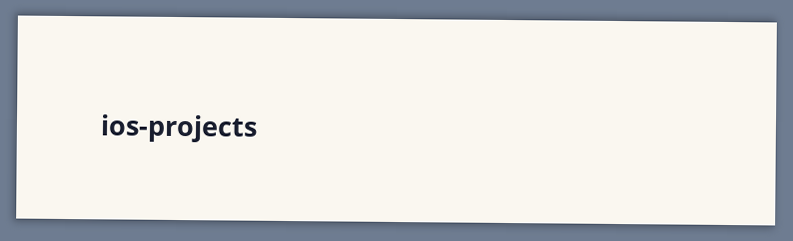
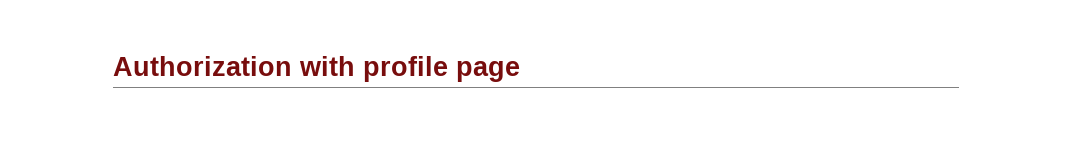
- ios-projects
+ Authorization with profile page

